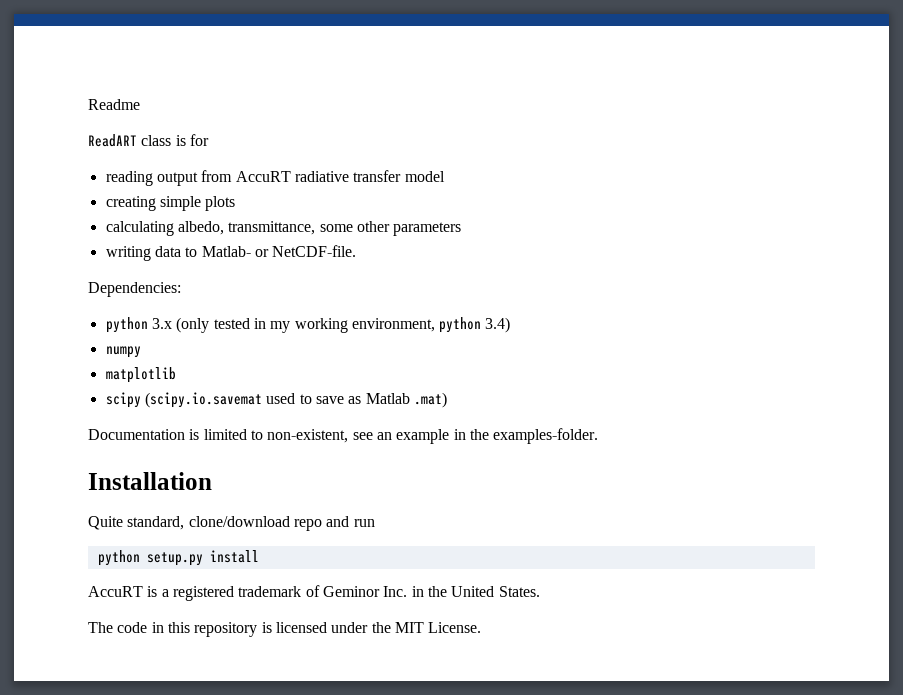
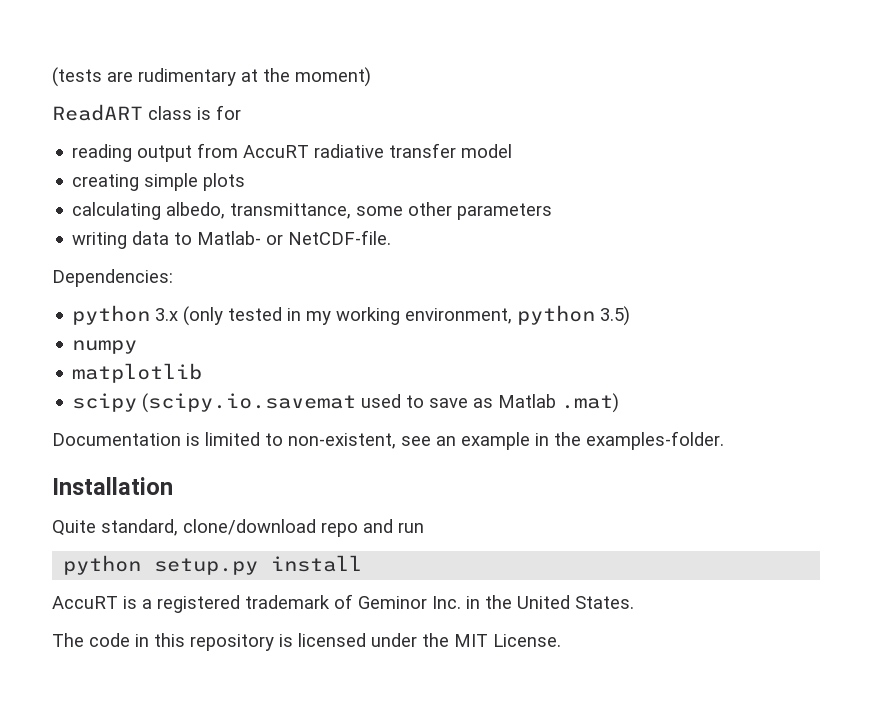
- Readme
+ (tests are rudimentary at the moment)
- python 3.x (only tested in my working environment, python 3.4)
+ python 3.x (only tested in my working environment, python 3.5)

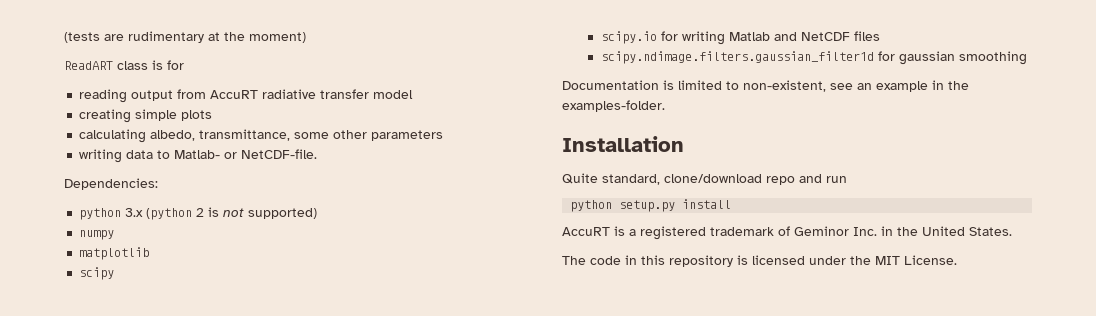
- python 3.x (only tested in my working environment, python 3.5)
+ python 3.x (python 2 is not supported)
  numpy
  matplotlib
- scipy (scipy.io.savemat used to save as Matlab .mat)
+ scipy
+ scipy.io for writing Matlab and NetCDF files
+ scipy.ndimage.filters.gaussian_filter1d for gaussian smoothing

